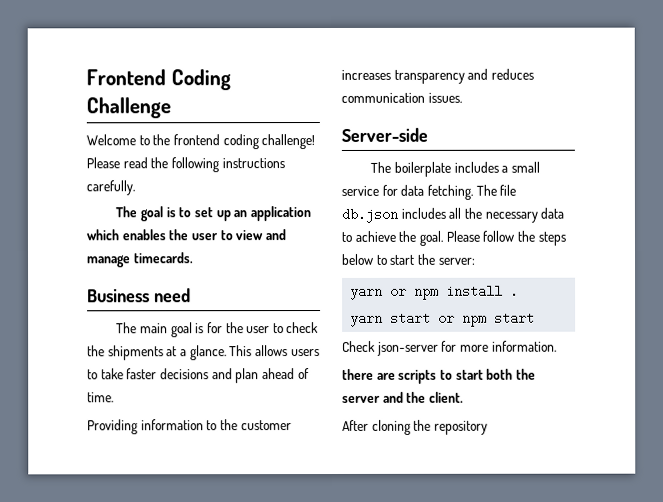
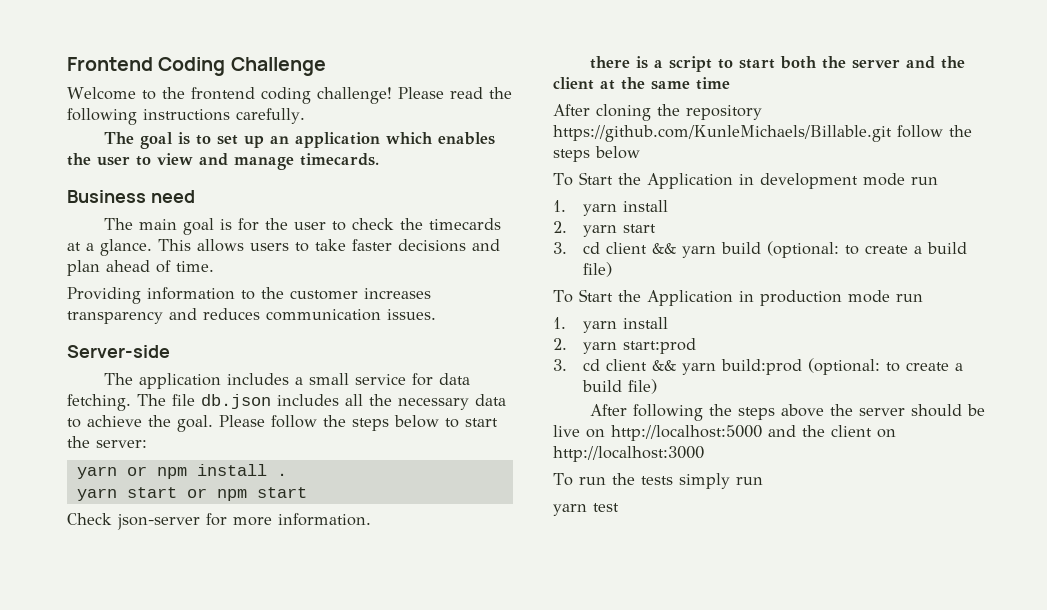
- The main goal is for the user to check the shipments at a glance.
+ The main goal is for the user to check the timecards at a glance.
- The boilerplate includes a small service for data fetching.
+ The application includes a small service for data fetching.
- there are scripts to start both the server and the client.
+ there is a script to start both the server and the client at the same time
- After cloning the repository
+ After cloning the repository https://github.com/KunleMichaels/Billable.git follow the steps below
+ To Start the Application in development mode run
+ 1. yarn install
+ 2. yarn start
+ 3. cd client && yarn build (optional: to create a build file)
+ To Start the Application in production mode run
+ 1. yarn install
+ 2. yarn start:prod
+ 3. cd client && yarn build:prod (optional: to create a build file)
+ After following the steps above the server should be live on http://localhost:5000 and the client on http://localhost:3000
+ To run the tests simply run
+ yarn test

